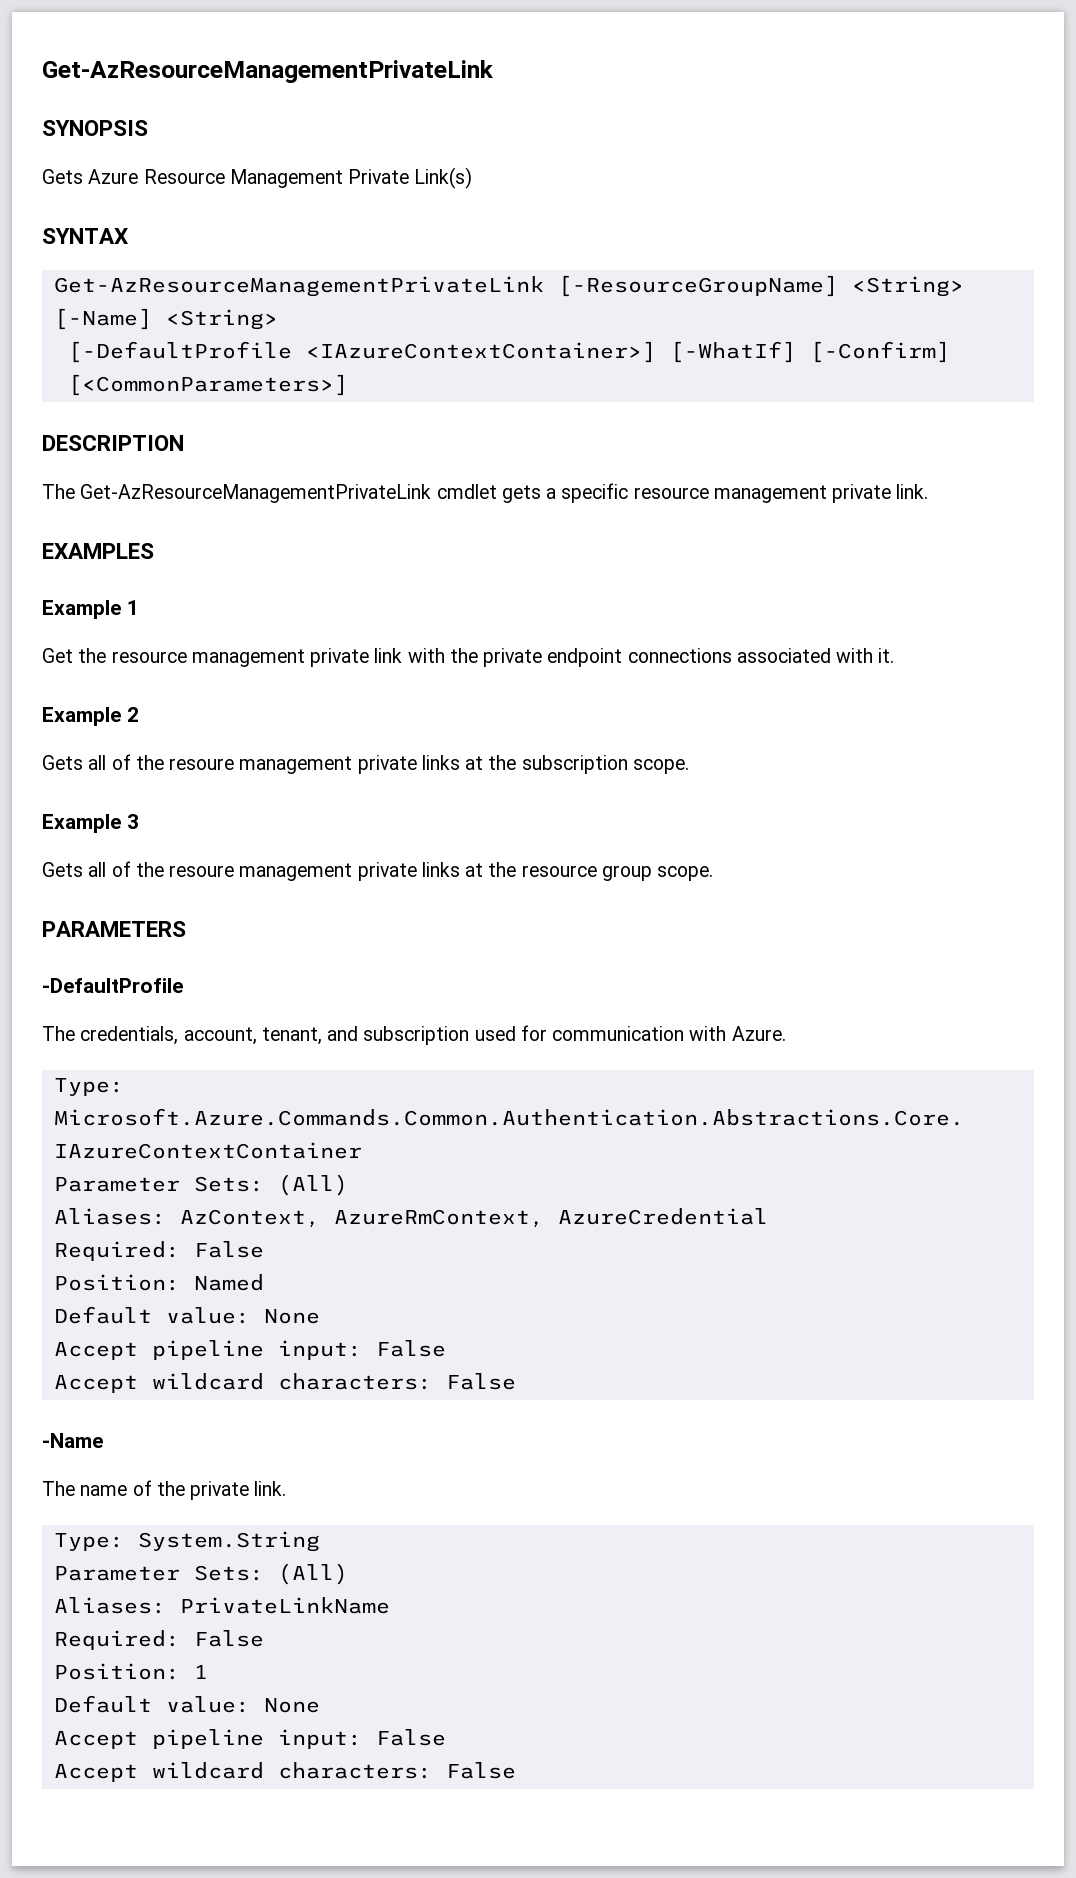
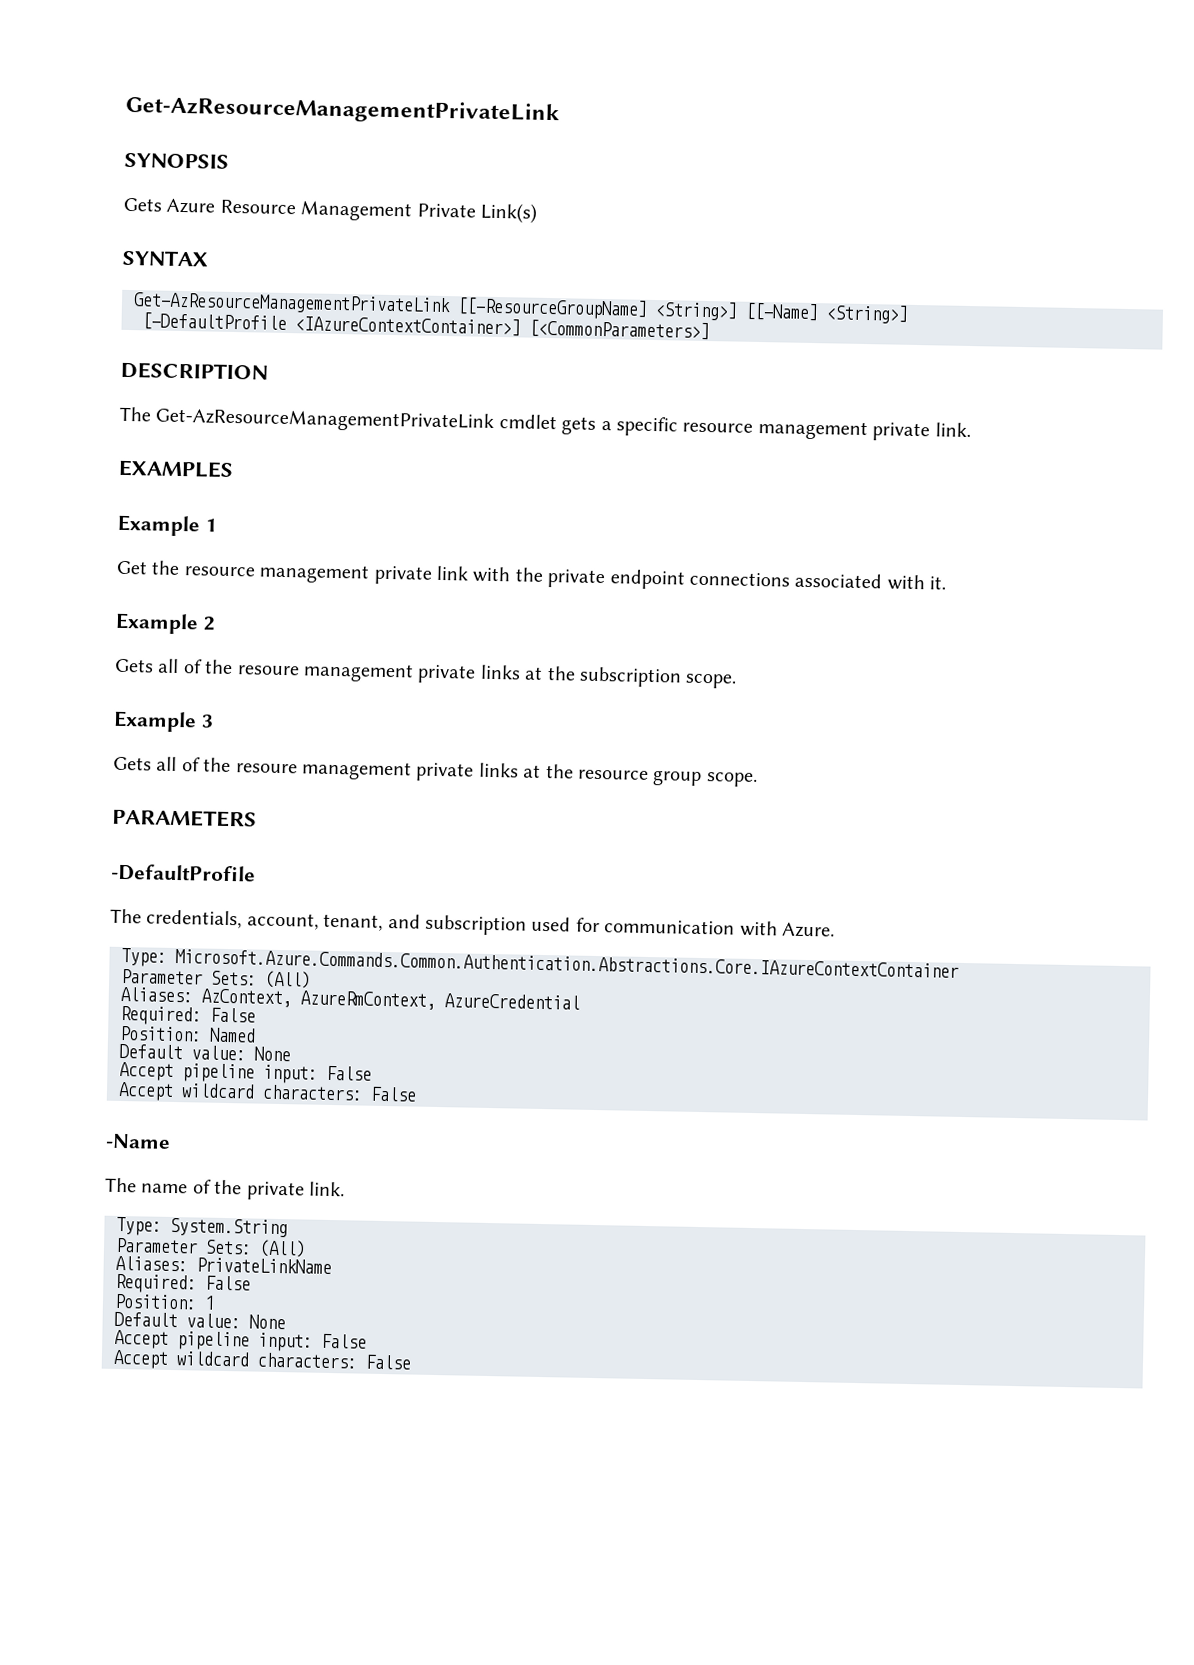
- Get-AzResourceManagementPrivateLink [-ResourceGroupName] <String> [-Name] <String>
+ Get-AzResourceManagementPrivateLink [[-ResourceGroupName] <String>] [[-Name] <String>]
- [-DefaultProfile <IAzureContextContainer>] [-WhatIf] [-Confirm] [<CommonParameters>]
+ [-DefaultProfile <IAzureContextContainer>] [<CommonParameters>]

